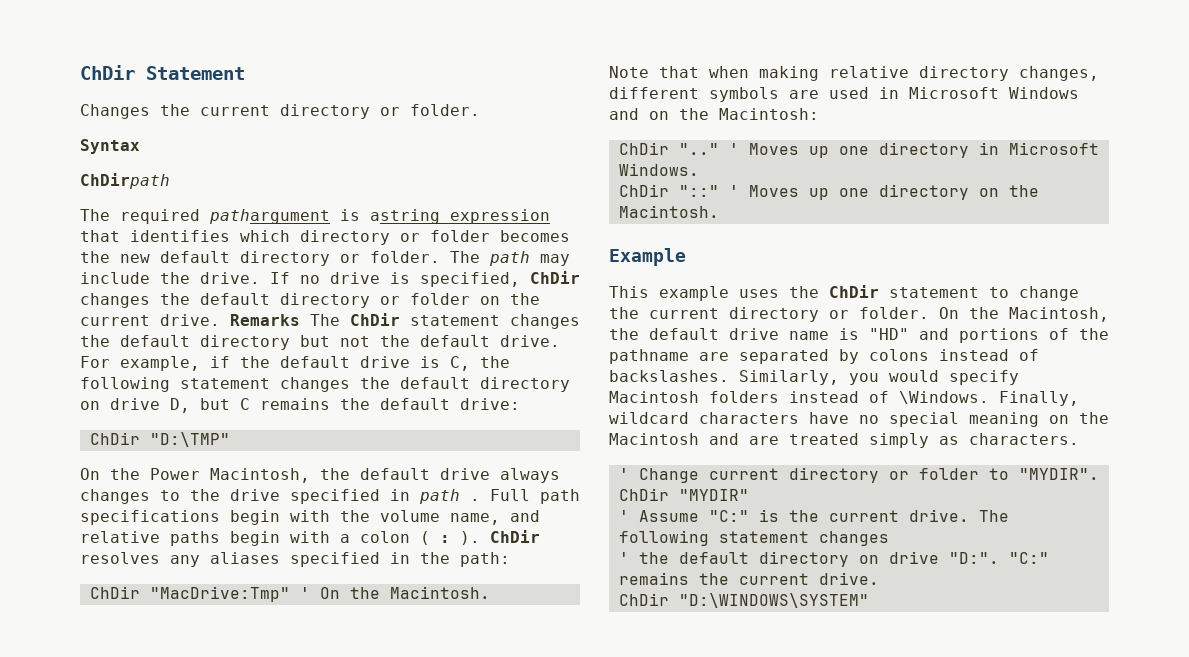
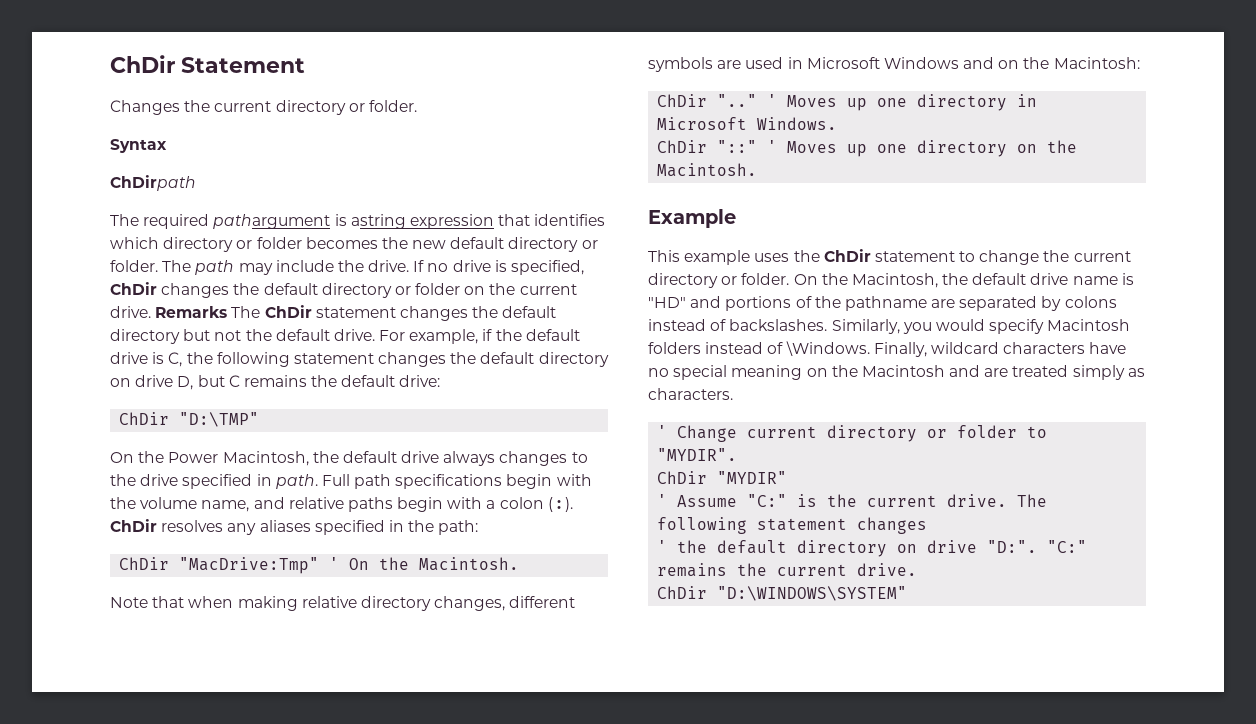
- On the Power Macintosh, the default drive always changes to the drive specified in path .
+ On the Power Macintosh, the default drive always changes to the drive specified in path.

